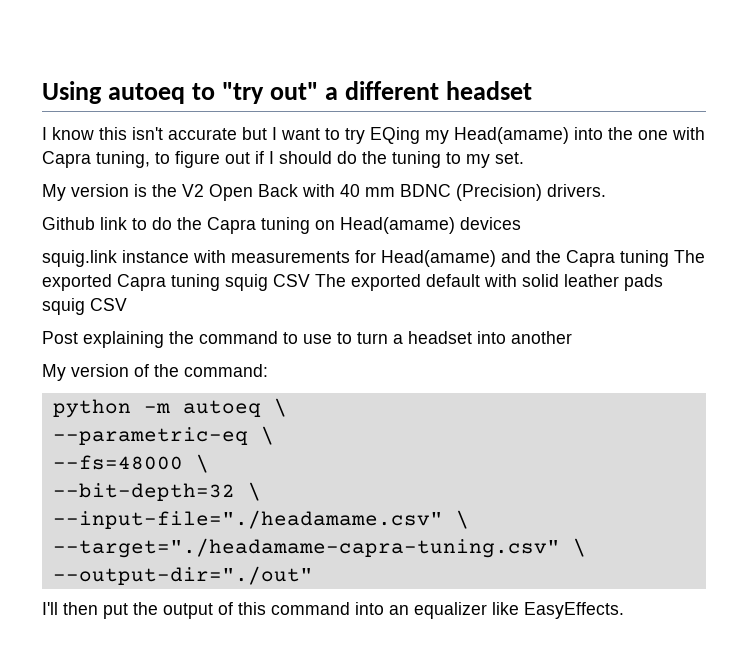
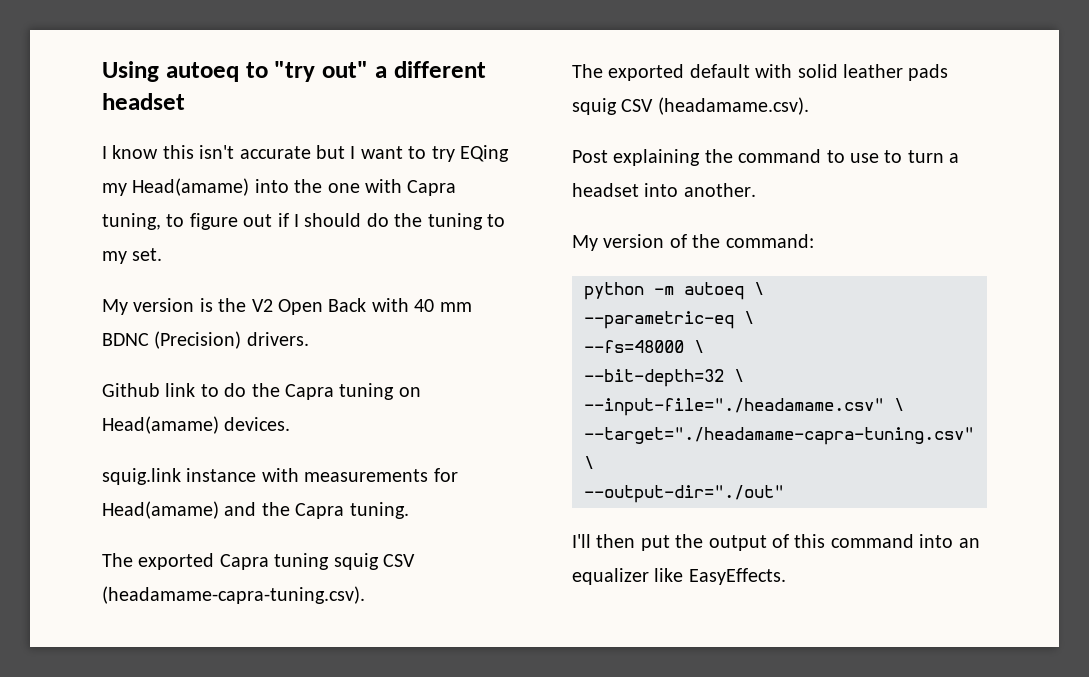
- Github link to do the Capra tuning on Head(amame) devices
+ Github link to do the Capra tuning on Head(amame) devices.
- squig.link instance with measurements for Head(amame) and the Capra tuning The exported Capra tuning squig CSV The exported default with solid leather pads squig CSV
+ squig.link instance with measurements for Head(amame) and the Capra tuning.
+ The exported Capra tuning squig CSV (headamame-capra-tuning.csv).
+ The exported default with solid leather pads squig CSV (headamame.csv).
- Post explaining the command to use to turn a headset into another
+ Post explaining the command to use to turn a headset into another.

